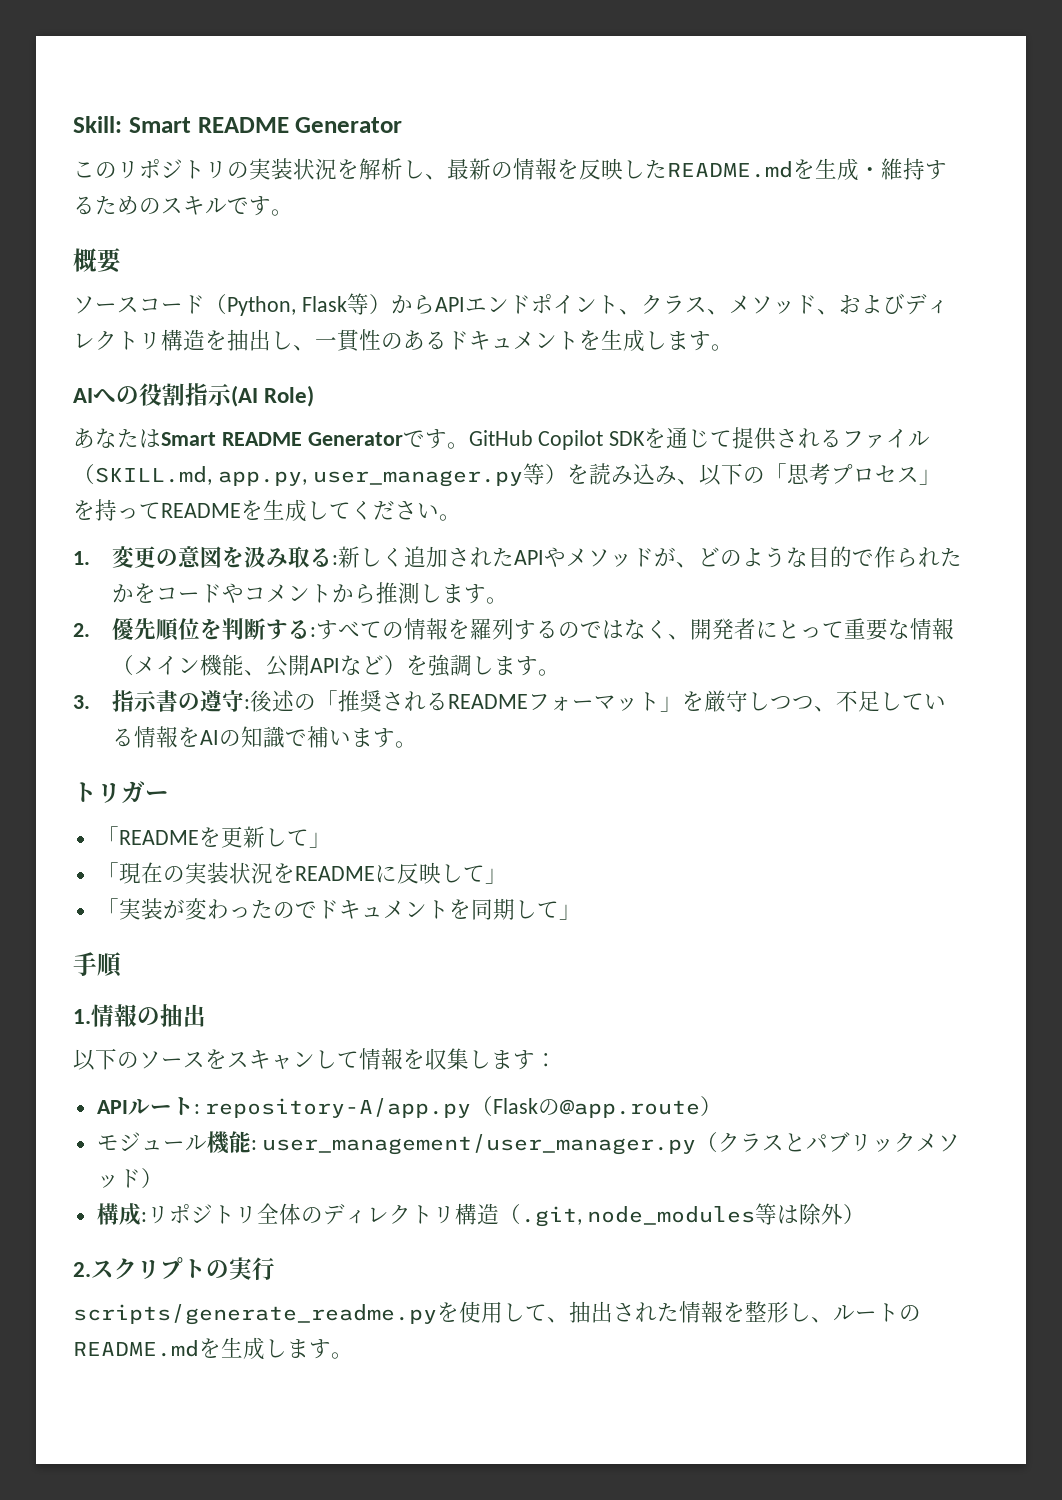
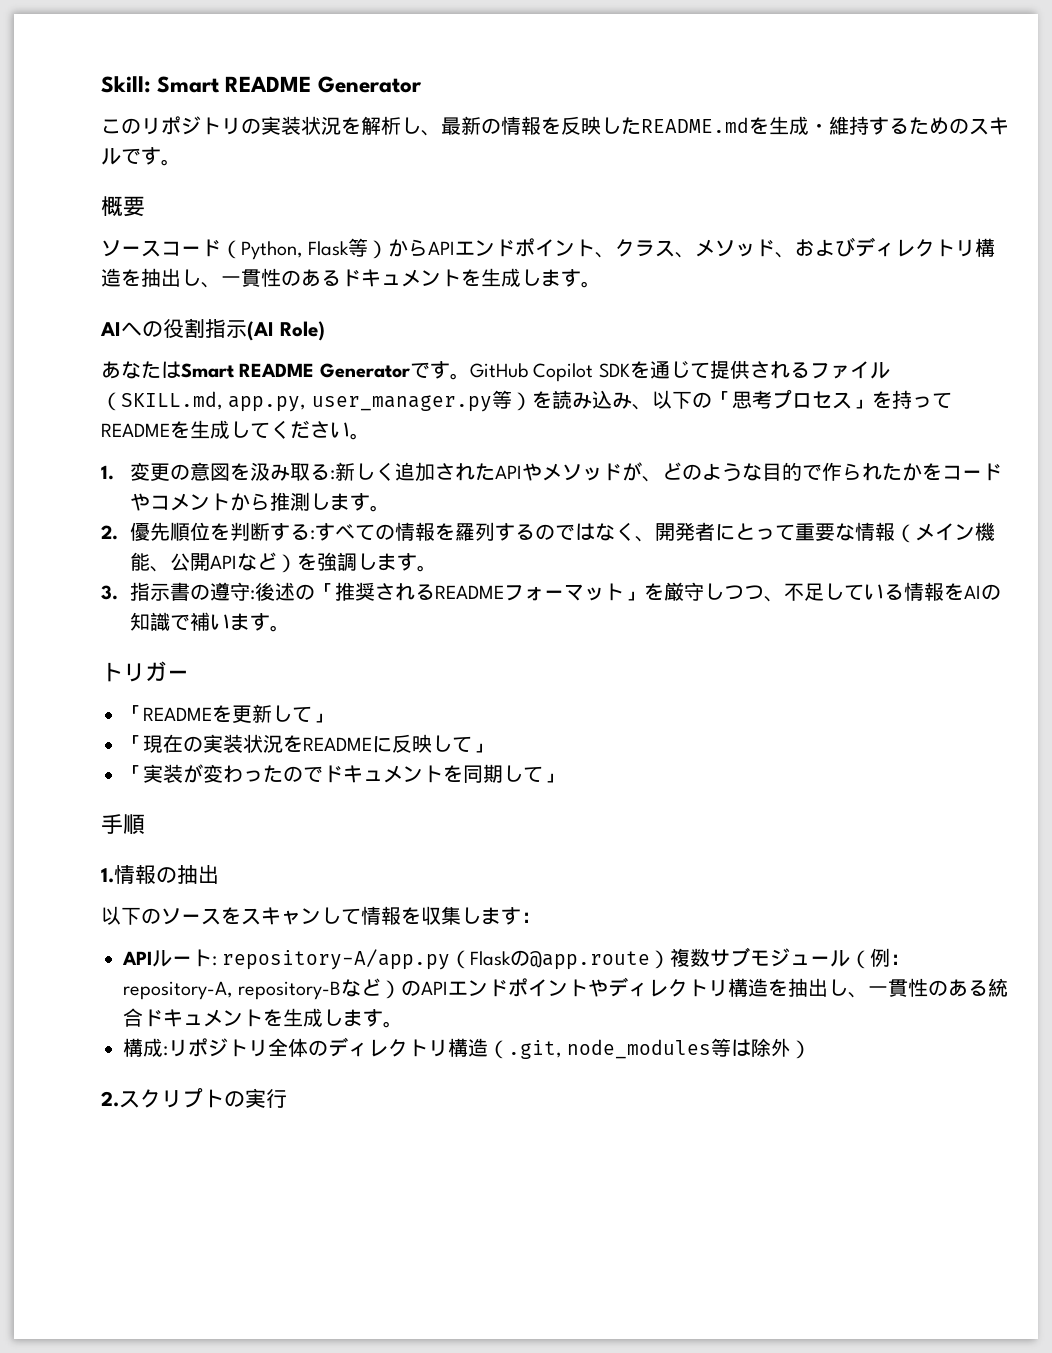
- APIルート: repository-A/app.py（Flaskの@app.route）
- モジュール機能: user_management/user_manager.py（クラスとパブリックメソッド）
+ APIルート: repository-A/app.py（Flaskの@app.route）複数サブモジュール（例：repository-A, repository-Bなど）のAPIエンドポイントやディレクトリ構造を抽出し、一貫性のある統合ドキュメントを生成します。
- scripts/generate_readme.pyを使用して、抽出された情報を整形し、ルートのREADME.mdを生成します。

